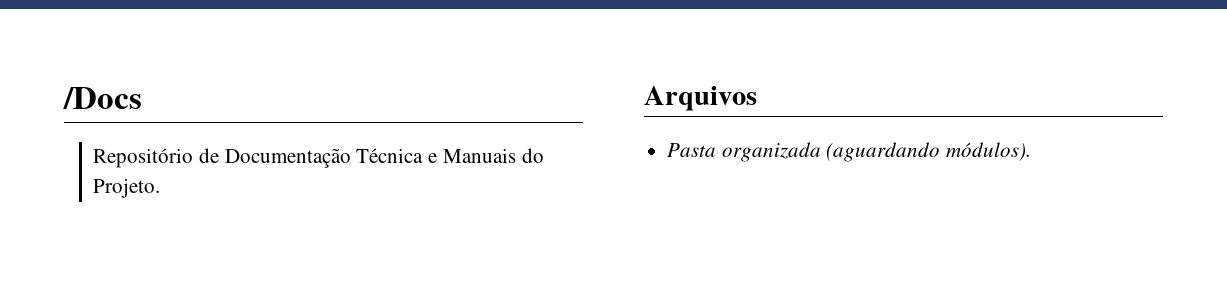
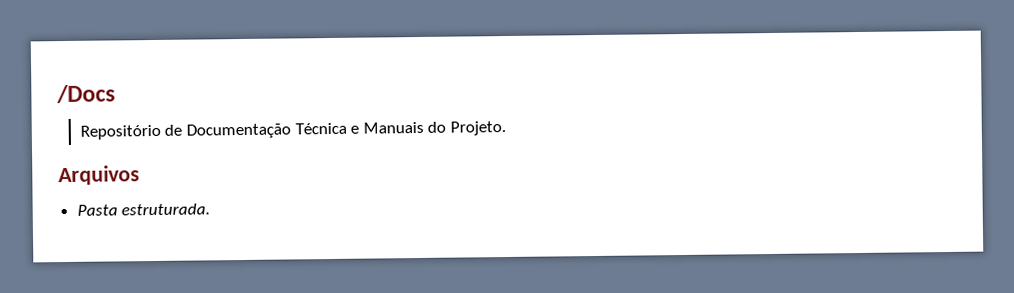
- Pasta organizada (aguardando módulos).
+ Pasta estruturada.

